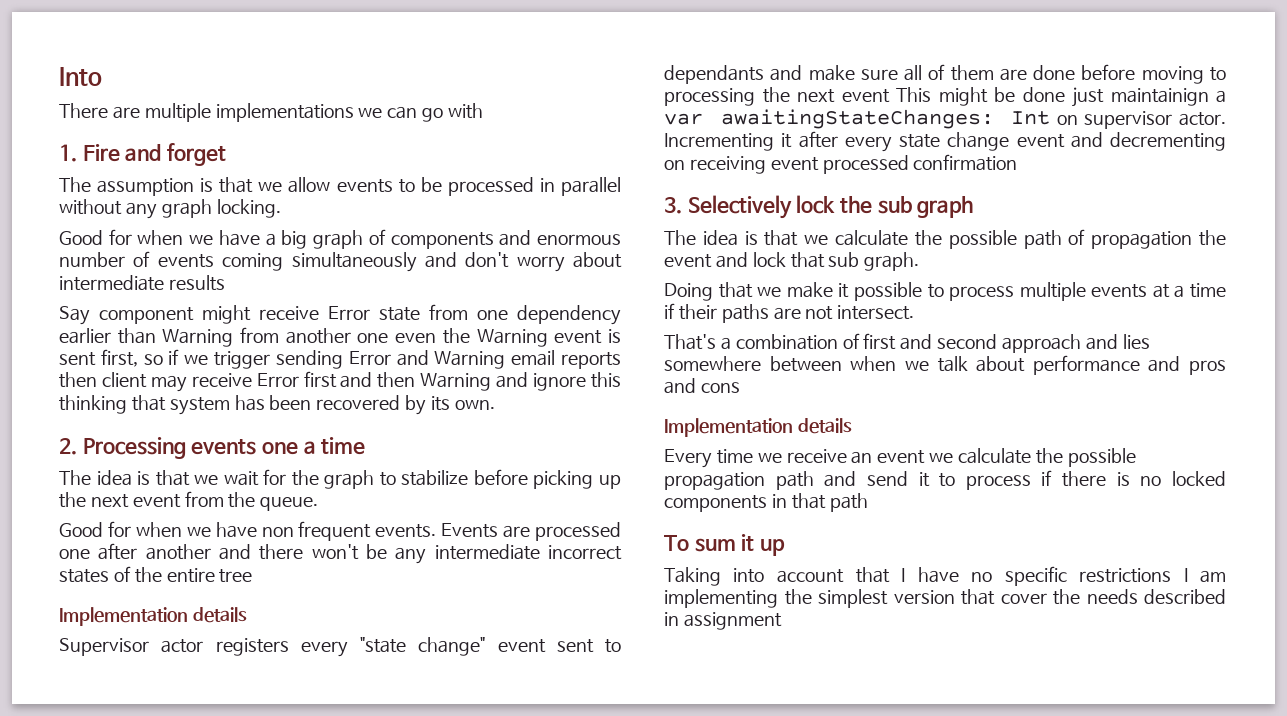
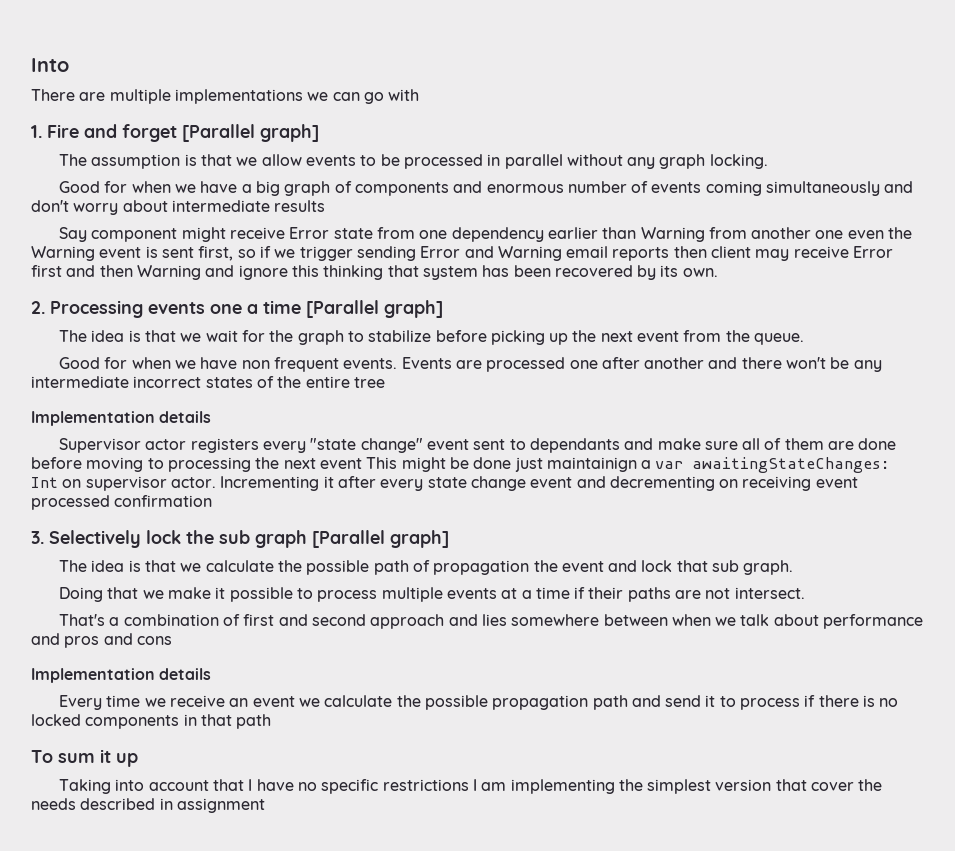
- 1. Fire and forget
+ 1. Fire and forget [Parallel graph]
- 2. Processing events one a time
+ 2. Processing events one a time [Parallel graph]
- 3. Selectively lock the sub graph
+ 3. Selectively lock the sub graph [Parallel graph]

